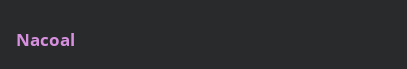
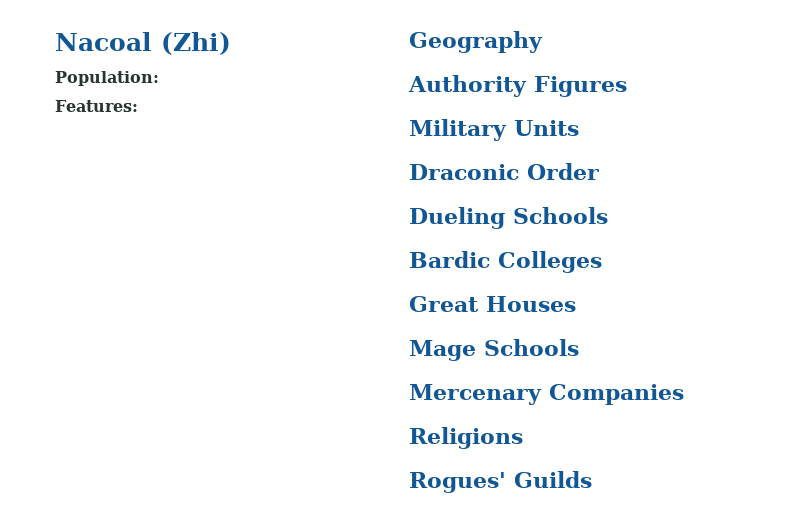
- Nacoal
+ Nacoal (Zhi)
+ Population:
+ Features:
+ Geography
+ Authority Figures
+ Military Units
+ Draconic Order
+ Dueling Schools
+ Bardic Colleges
+ Great Houses
+ Mage Schools
+ Mercenary Companies
+ Religions
+ Rogues' Guilds

